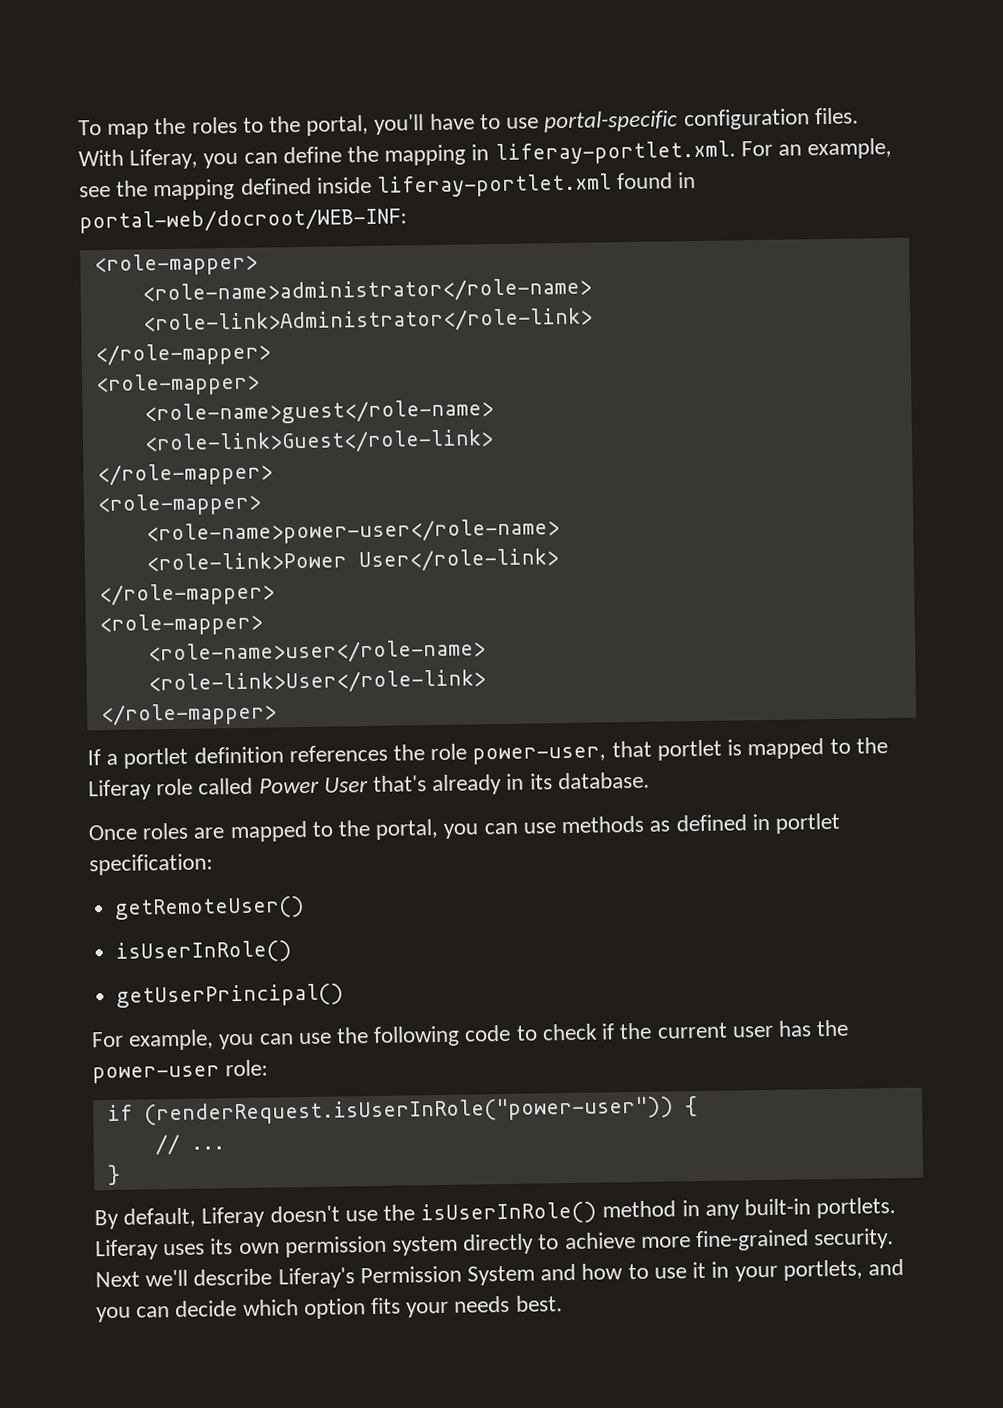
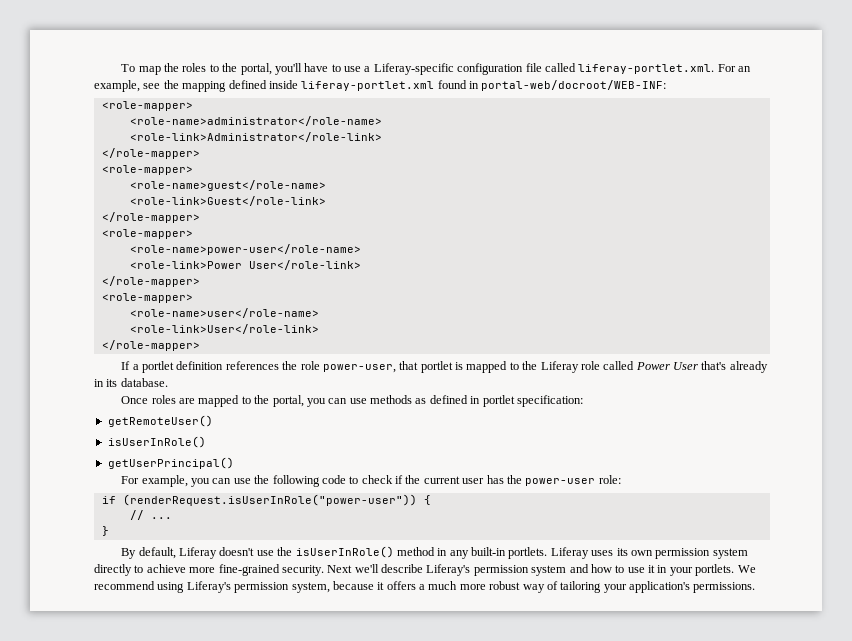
- To map the roles to the portal, you'll have to use portal-specific configuration files. With Liferay, you can define the mapping in liferay-portlet.xml. For an example, see the mapping defined inside liferay-portlet.xml found in portal-web/docroot/WEB-INF:
+ To map the roles to the portal, you'll have to use a Liferay-specific configuration file called liferay-portlet.xml. For an example, see the mapping defined inside liferay-portlet.xml found in portal-web/docroot/WEB-INF:
- Next we'll describe Liferay's Permission System and how to use it in your portlets, and you can decide which option fits your needs best.
+ Next we'll describe Liferay's permission system and how to use it in your portlets. We recommend using Liferay's permission system, because it offers a much more robust way of tailoring your application's permissions.

